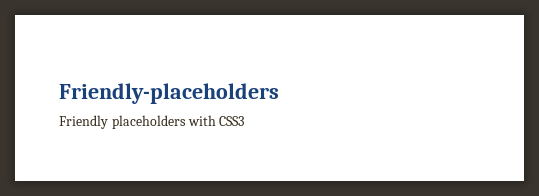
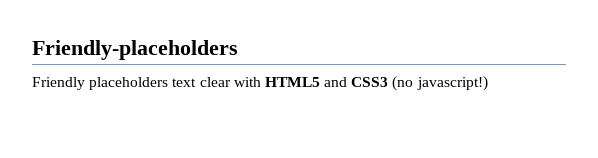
- Friendly placeholders with CSS3
+ Friendly placeholders text clear with HTML5 and CSS3 (no javascript!)

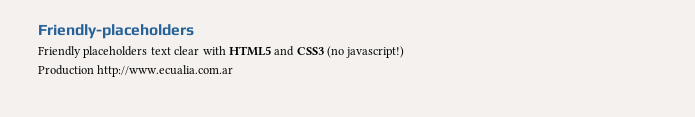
+ Production http://www.ecualia.com.ar

